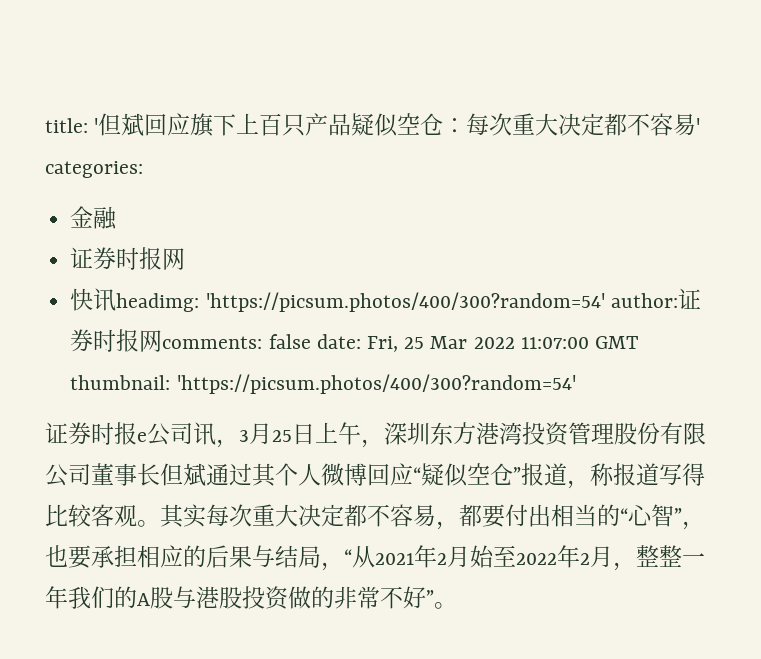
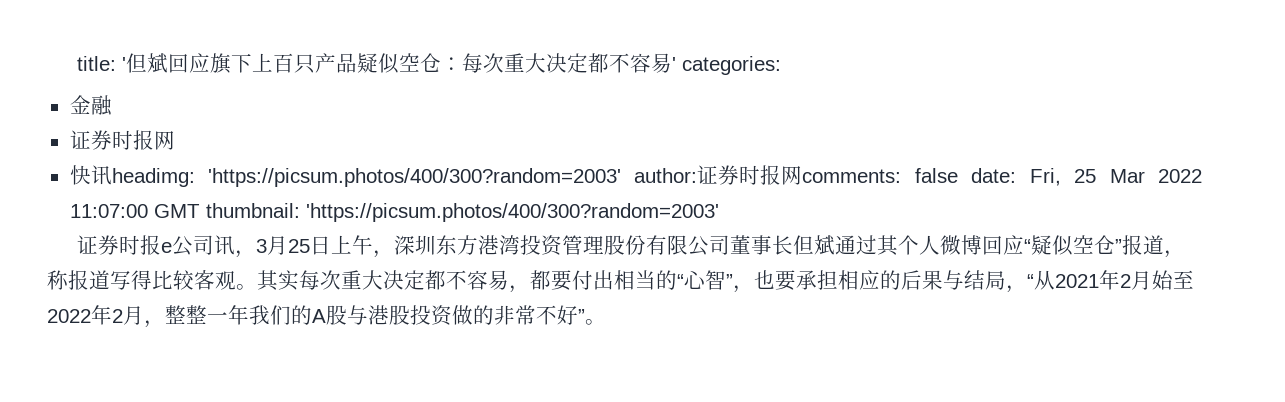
- 快讯headimg: 'https://picsum.photos/400/300?random=54' author:证券时报网comments: false date: Fri, 25 Mar 2022 11:07:00 GMT thumbnail: 'https://picsum.photos/400/300?random=54'
+ 快讯headimg: 'https://picsum.photos/400/300?random=2003' author:证券时报网comments: false date: Fri, 25 Mar 2022 11:07:00 GMT thumbnail: 'https://picsum.photos/400/300?random=2003'

